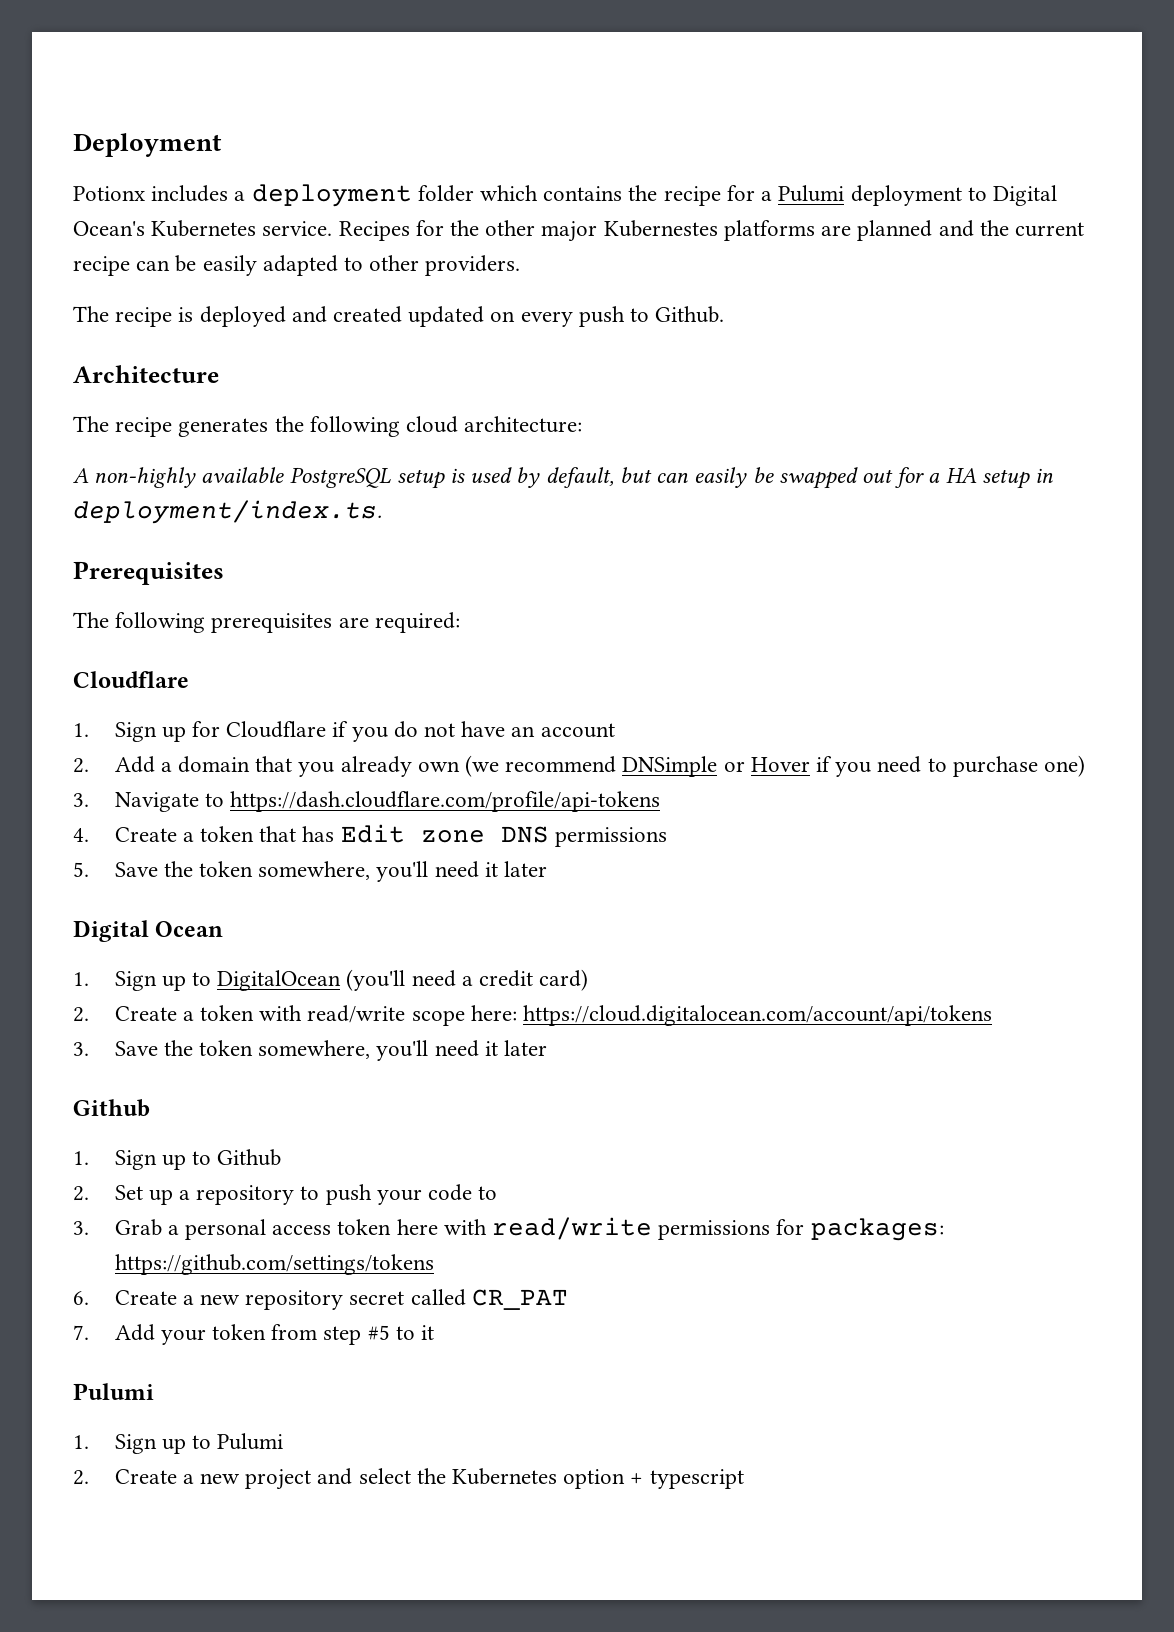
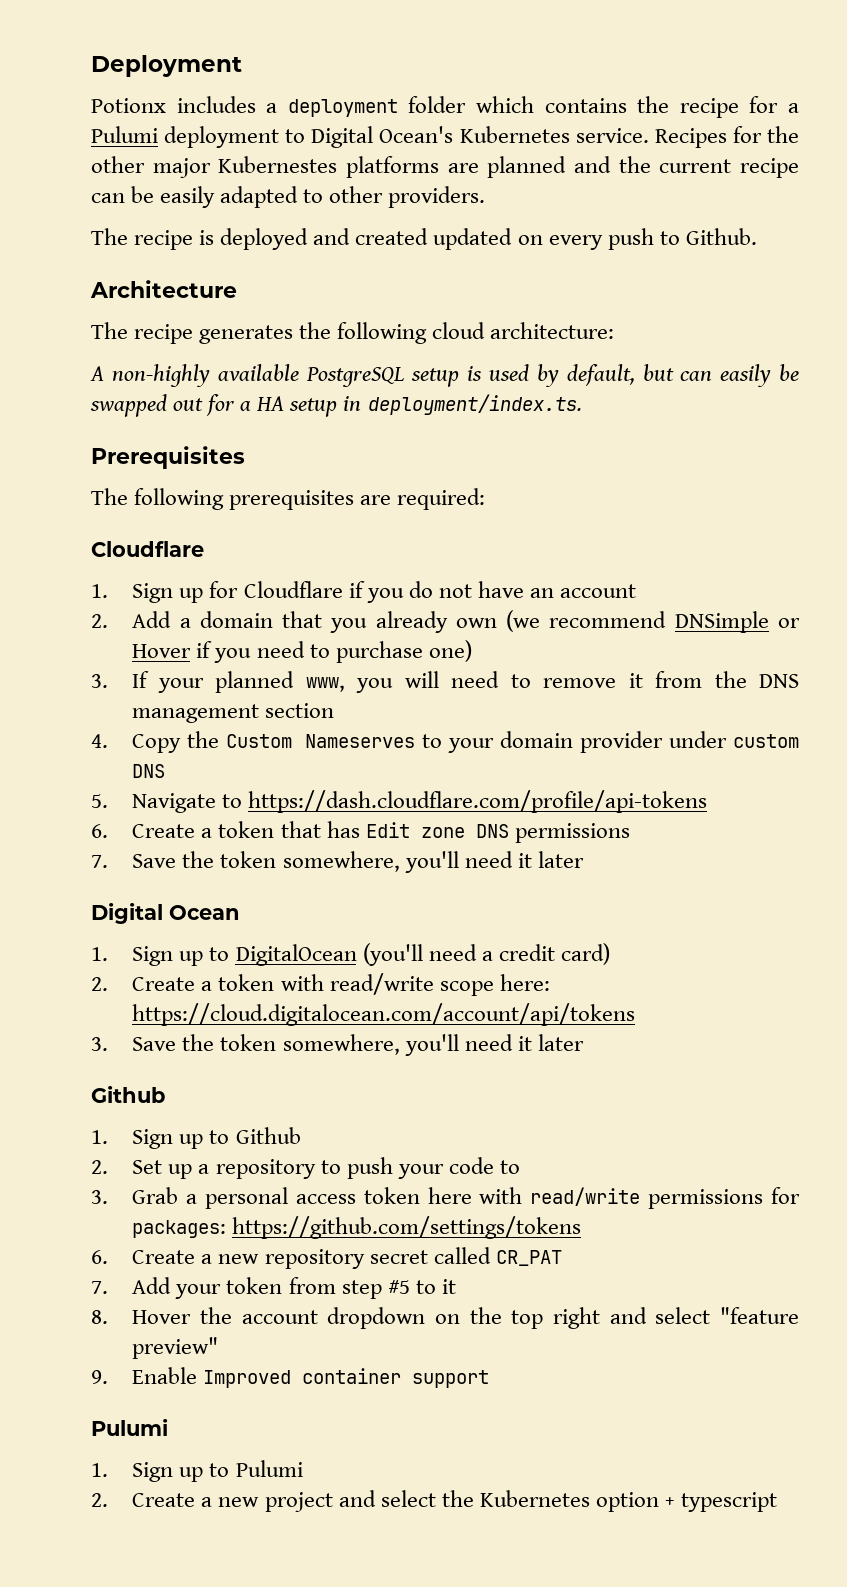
- 3. Navigate to https://dash.cloudflare.com/profile/api-tokens
+ 3. If your planned www, you will need to remove it from the DNS management section
+ 4. Copy the Custom Nameserves to your domain provider under custom DNS
+ 5. Navigate to https://dash.cloudflare.com/profile/api-tokens
- 4. Create a token that has Edit zone DNS permissions
+ 6. Create a token that has Edit zone DNS permissions
- 5. Save the token somewhere, you'll need it later
+ 7. Save the token somewhere, you'll need it later
+ 8. Hover the account dropdown on the top right and select "feature preview"
+ 9. Enable Improved container support

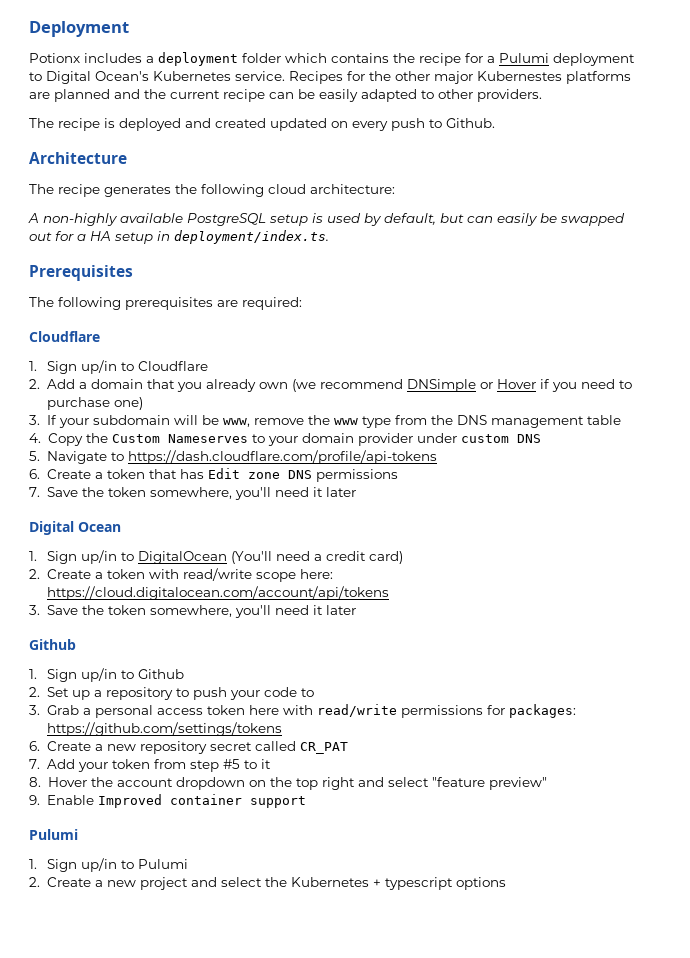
- 1. Sign up for Cloudflare if you do not have an account
+ 1. Sign up/in to Cloudflare
- 3. If your planned www, you will need to remove it from the DNS management section
+ 3. If your subdomain will be www, remove the www type from the DNS management table
- 1. Sign up to DigitalOcean (you'll need a credit card)
+ 1. Sign up/in to DigitalOcean (You'll need a credit card)
- 1. Sign up to Github
+ 1. Sign up/in to Github
- 1. Sign up to Pulumi
+ 1. Sign up/in to Pulumi
- 2. Create a new project and select the Kubernetes option + typescript
+ 2. Create a new project and select the Kubernetes + typescript options

